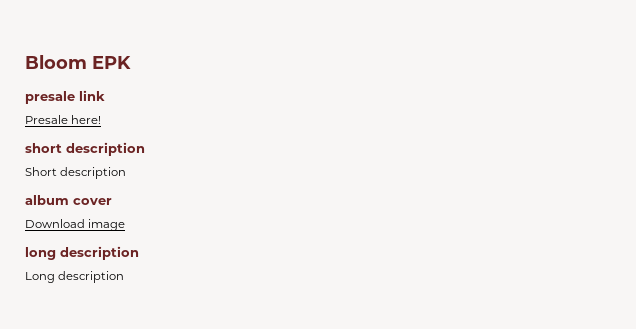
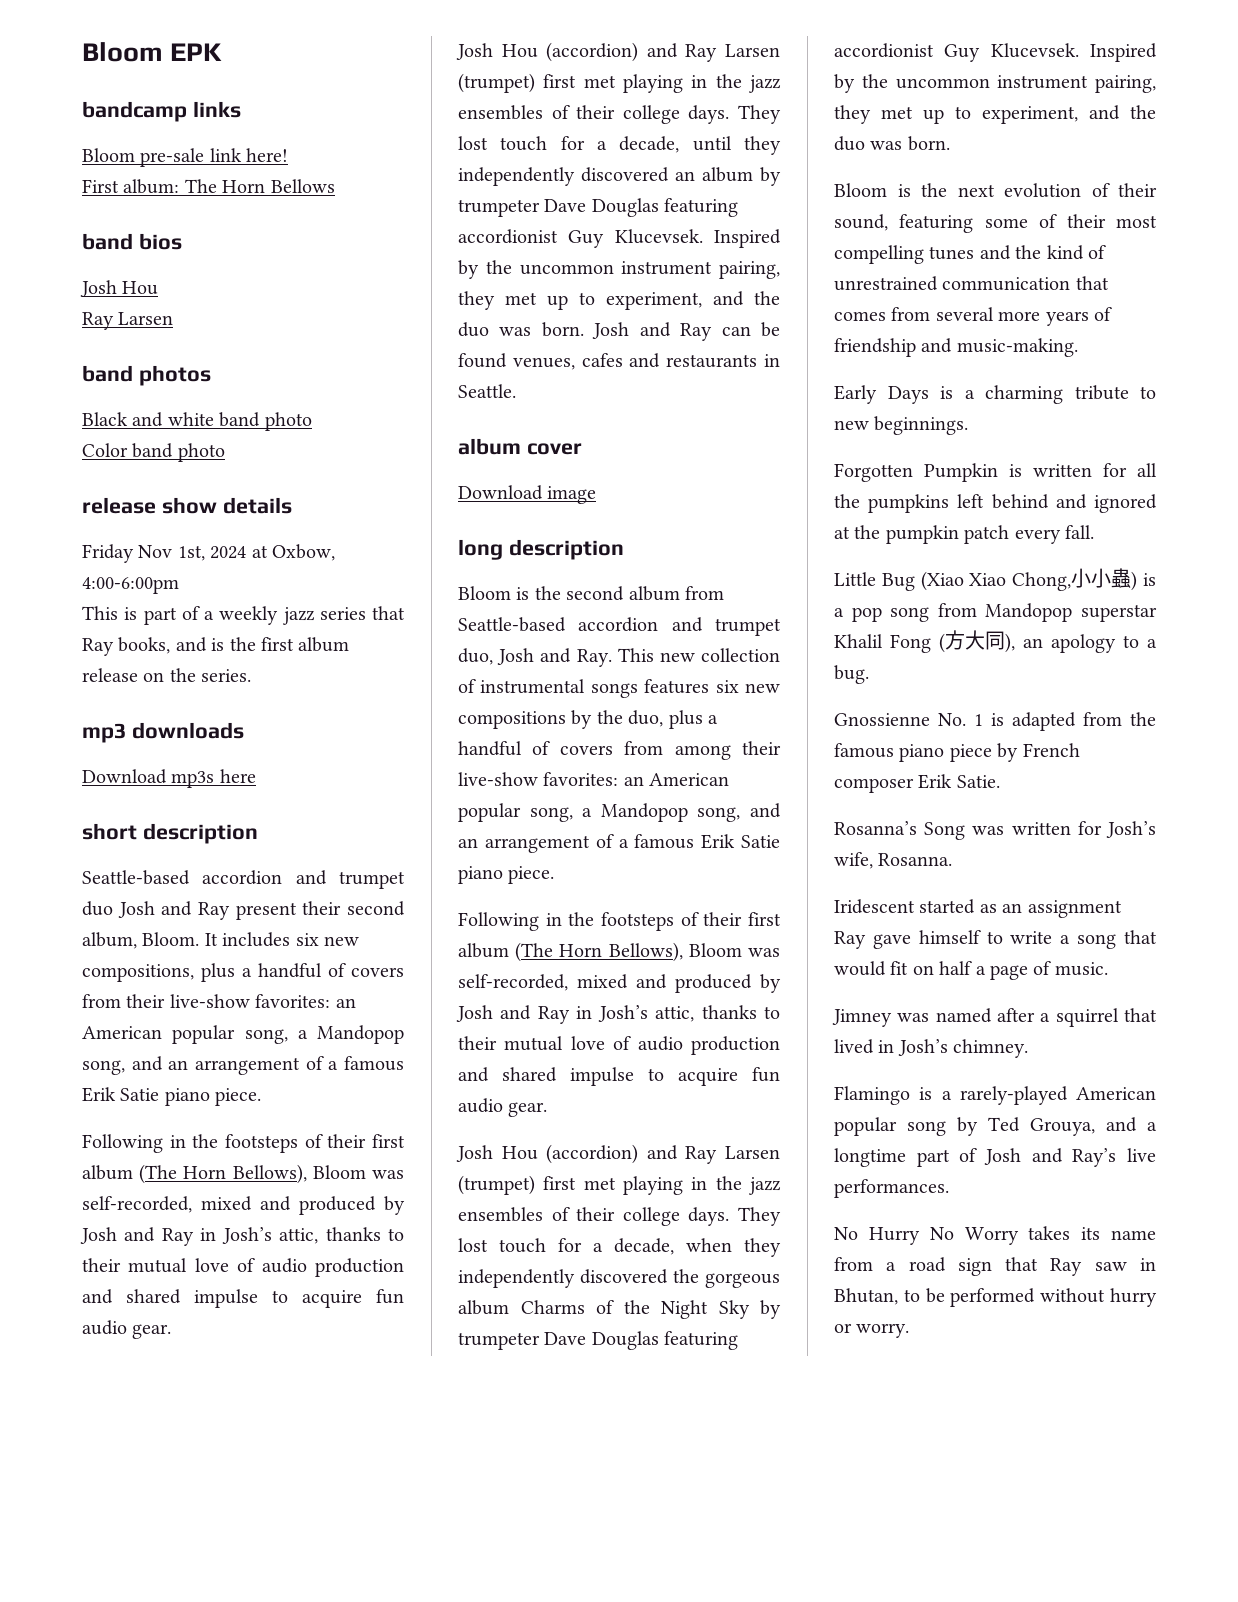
- presale link
- Presale here!
+ bandcamp links
+ Bloom pre-sale link here!
+ First album: The Horn Bellows
+ band bios
+ Josh Hou
+ Ray Larsen
+ band photos
+ Black and white band photo
+ Color band photo
+ release show details
+ Friday Nov 1st, 2024 at Oxbow, 4:00-6:00pm
+ This is part of a weekly jazz series that Ray books, and is the first album release on the series.
+ mp3 downloads
+ Download mp3s here
  short description
- Short description
+ Seattle-based accordion and trumpet duo Josh and Ray present their second album, Bloom. It includes six new compositions, plus a handful of covers from their live-show favorites: an American popular song, a Mandopop song, and an arrangement of a famous Erik Satie piano piece.
+ Following in the footsteps of their first album (The Horn Bellows), Bloom was self-recorded, mixed and produced by Josh and Ray in Josh’s attic, thanks to their mutual love of audio production and shared impulse to acquire fun audio gear.
+ Josh Hou (accordion) and Ray Larsen (trumpet) first met playing in the jazz ensembles of their college days. They lost touch for a decade, until they independently discovered an album by trumpeter Dave Douglas featuring accordionist Guy Klucevsek. Inspired by the uncommon instrument pairing, they met up to experiment, and the duo was born. Josh and Ray can be found venues, cafes and restaurants in Seattle.
- Long description
+ Bloom is the second album from Seattle-based accordion and trumpet duo, Josh and Ray. This new collection of instrumental songs features six new compositions by the duo, plus a handful of covers from among their live-show favorites: an American popular song, a Mandopop song, and an arrangement of a famous Erik Satie piano piece.
+ Following in the footsteps of their first album (The Horn Bellows), Bloom was self-recorded, mixed and produced by Josh and Ray in Josh’s attic, thanks to their mutual love of audio production and shared impulse to acquire fun audio gear.
+ Josh Hou (accordion) and Ray Larsen (trumpet) first met playing in the jazz ensembles of their college days. They lost touch for a decade, when they independently discovered the gorgeous album Charms of the Night Sky by trumpeter Dave Douglas featuring accordionist Guy Klucevsek. Inspired by the uncommon instrument pairing, they met up to experiment, and the duo was born.
+ Bloom is the next evolution of their sound, featuring some of their most compelling tunes and the kind of unrestrained communication that comes from several more years of friendship and music-making.
+ Early Days is a charming tribute to new beginnings.
+ Forgotten Pumpkin is written for all the pumpkins left behind and ignored at the pumpkin patch every fall.
+ Little Bug (Xiao Xiao Chong,小小蟲) is a pop song from Mandopop superstar Khalil Fong (方大同), an apology to a bug.
+ Gnossienne No. 1 is adapted from the famous piano piece by French composer Erik Satie.
+ Rosanna’s Song was written for Josh’s wife, Rosanna.
+ Iridescent started as an assignment Ray gave himself to write a song that would fit on half a page of music.
+ Jimney was named after a squirrel that lived in Josh’s chimney.
+ Flamingo is a rarely-played American popular song by Ted Grouya, and a longtime part of Josh and Ray’s live performances.
+ No Hurry No Worry takes its name from a road sign that Ray saw in Bhutan, to be performed without hurry or worry.

